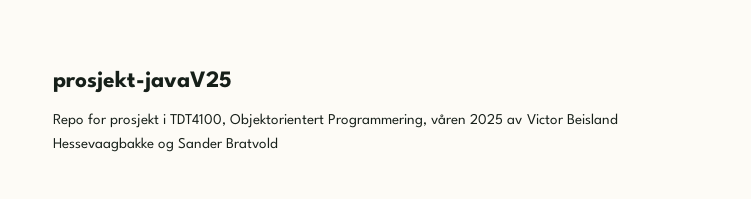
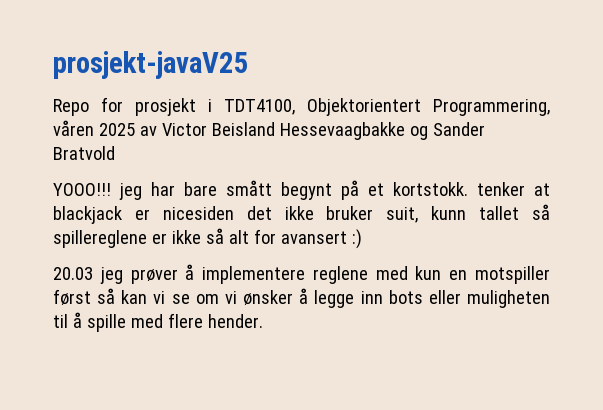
+ YOOO!!! jeg har bare smått begynt på et kortstokk. tenker at blackjack er nicesiden det ikke bruker suit, kunn tallet så spillereglene er ikke så alt for avansert :)
+ 20.03 jeg prøver å implementere reglene med kun en motspiller først så kan vi se om vi ønsker å legge inn bots eller muligheten til å spille med flere hender.

